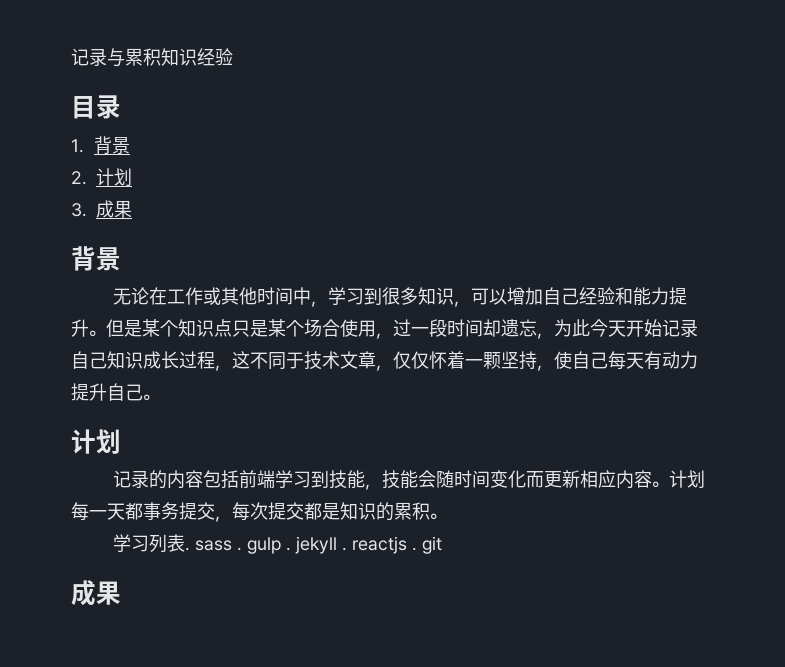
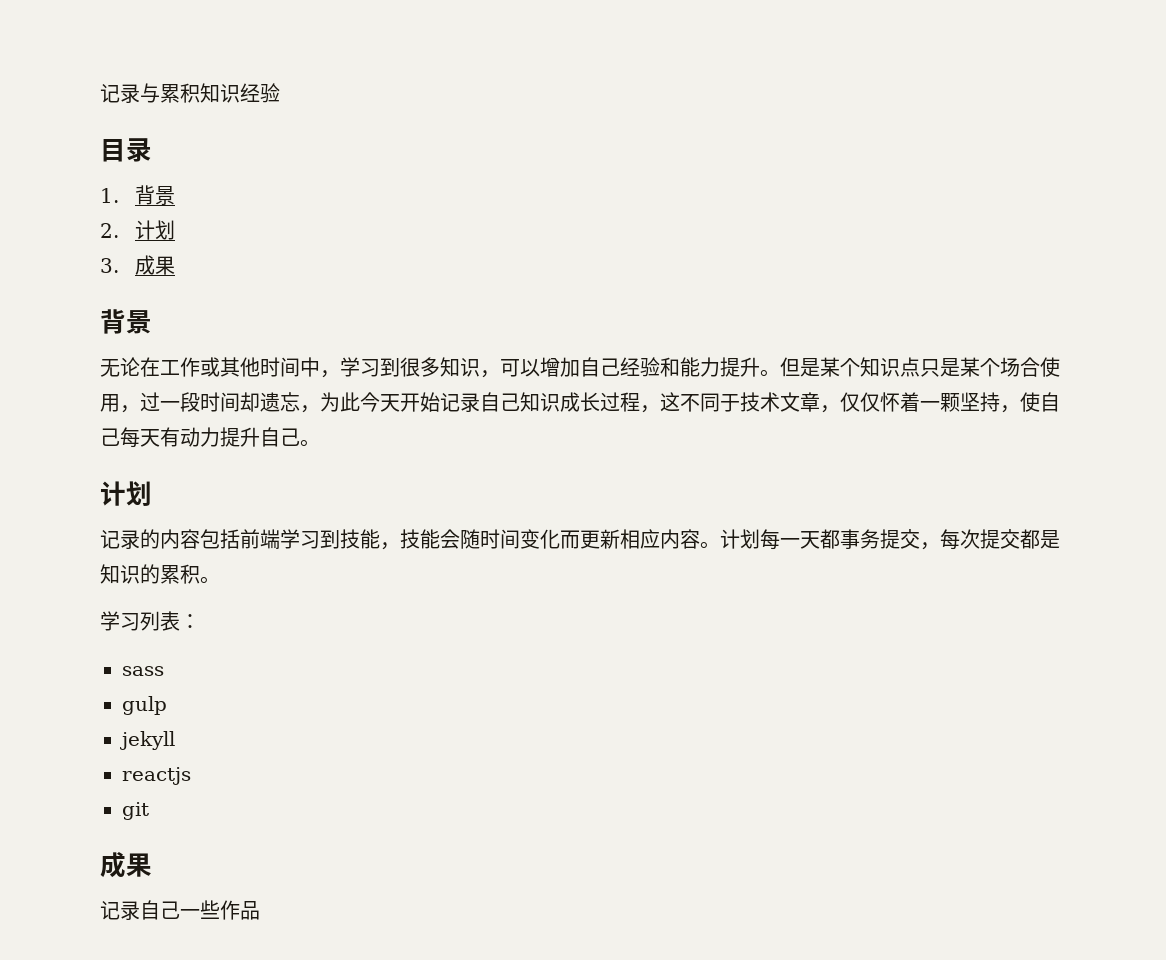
- 学习列表. sass . gulp . jekyll . reactjs . git
+ 学习列表：
+ sass
+ gulp
+ jekyll
+ reactjs
+ git
+ 记录自己一些作品

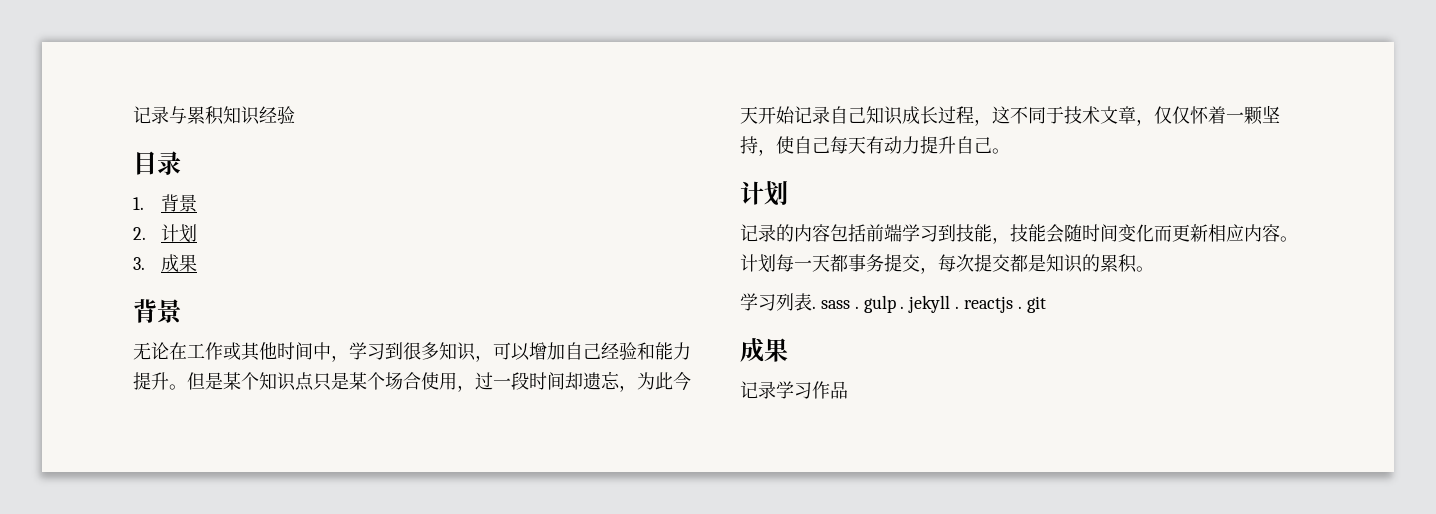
- 学习列表：
- sass
- gulp
- jekyll
- reactjs
- git
+ 学习列表. sass . gulp . jekyll . reactjs . git
- 记录自己一些作品
+ 记录学习作品

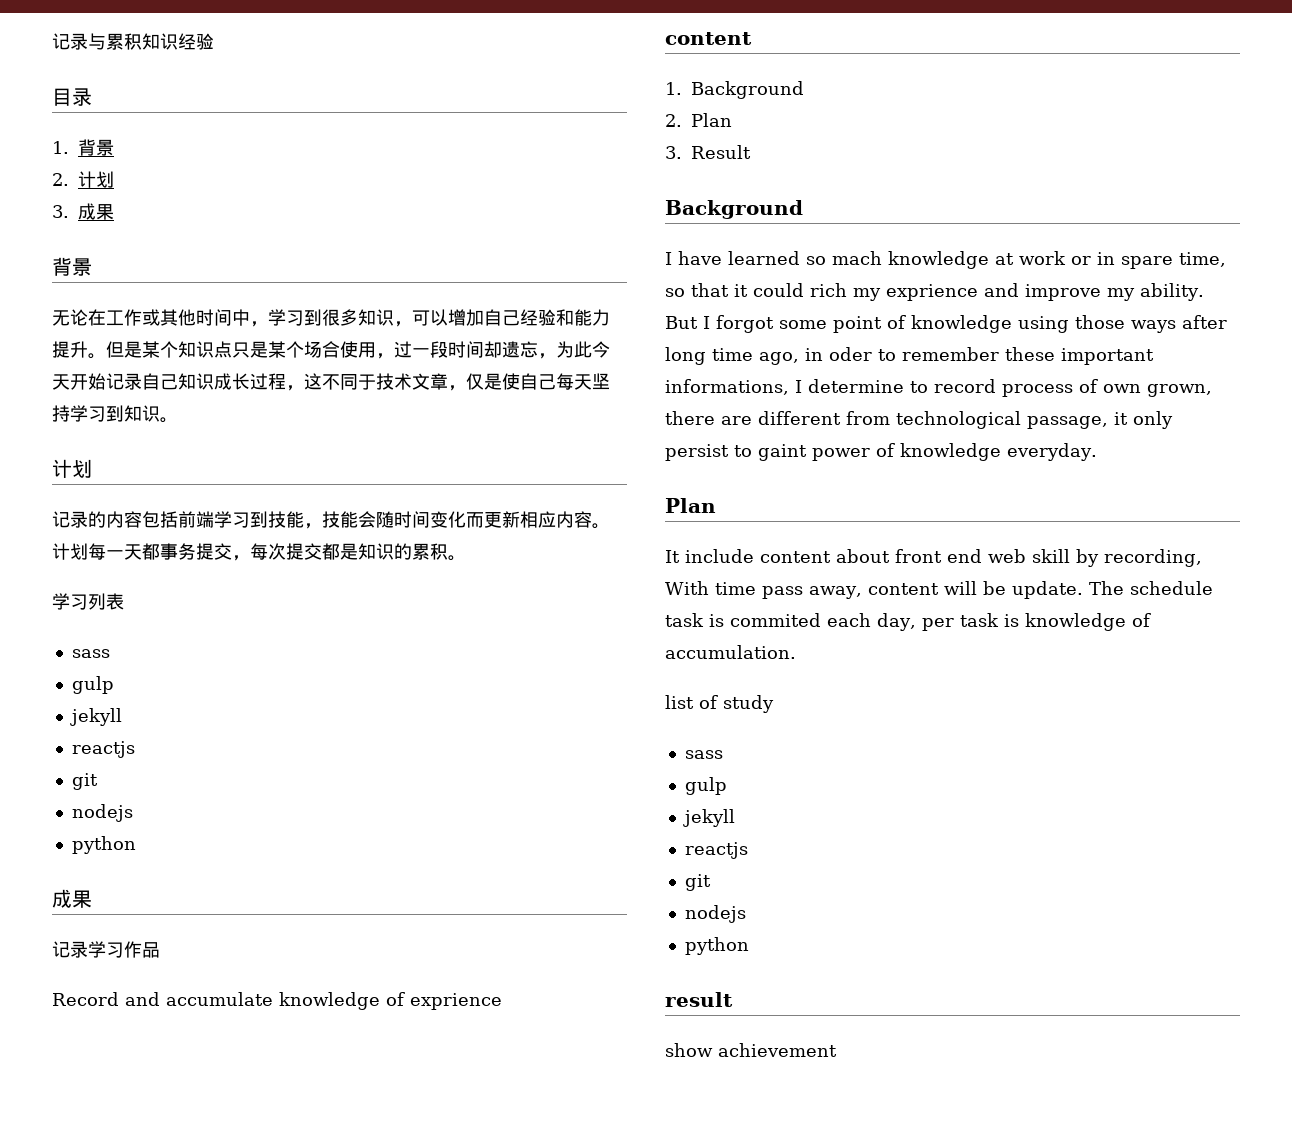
- 但是某个知识点只是某个场合使用，过一段时间却遗忘，为此今天开始记录自己知识成长过程，这不同于技术文章，仅仅怀着一颗坚持，使自己每天有动力提升自己。
+ 但是某个知识点只是某个场合使用，过一段时间却遗忘，为此今天开始记录自己知识成长过程，这不同于技术文章，仅是使自己每天坚持学习到知识。
- 学习列表. sass . gulp . jekyll . reactjs . git
+ 学习列表
+ sass
+ gulp
+ jekyll
+ reactjs
+ git
+ nodejs
+ python
+ Record and accumulate knowledge of exprience
+ content
+ 1. Background
+ 2. Plan
+ 3. Result
+ Background
+ I have learned so mach knowledge at work or in spare time, so that it could rich my exprience and improve my ability. But I forgot some point of knowledge using those ways after long time ago, in oder to remember these important informations, I determine to record process of own grown, there are different from technological passage, it only persist to gaint power of knowledge everyday.
+ Plan
+ It include content about front end web skill by recording, With time pass away, content will be update. The schedule task is commited each day, per task is knowledge of accumulation.
+ list of study
+ sass
+ gulp
+ jekyll
+ reactjs
+ git
+ nodejs
+ python
+ result
+ show achievement

